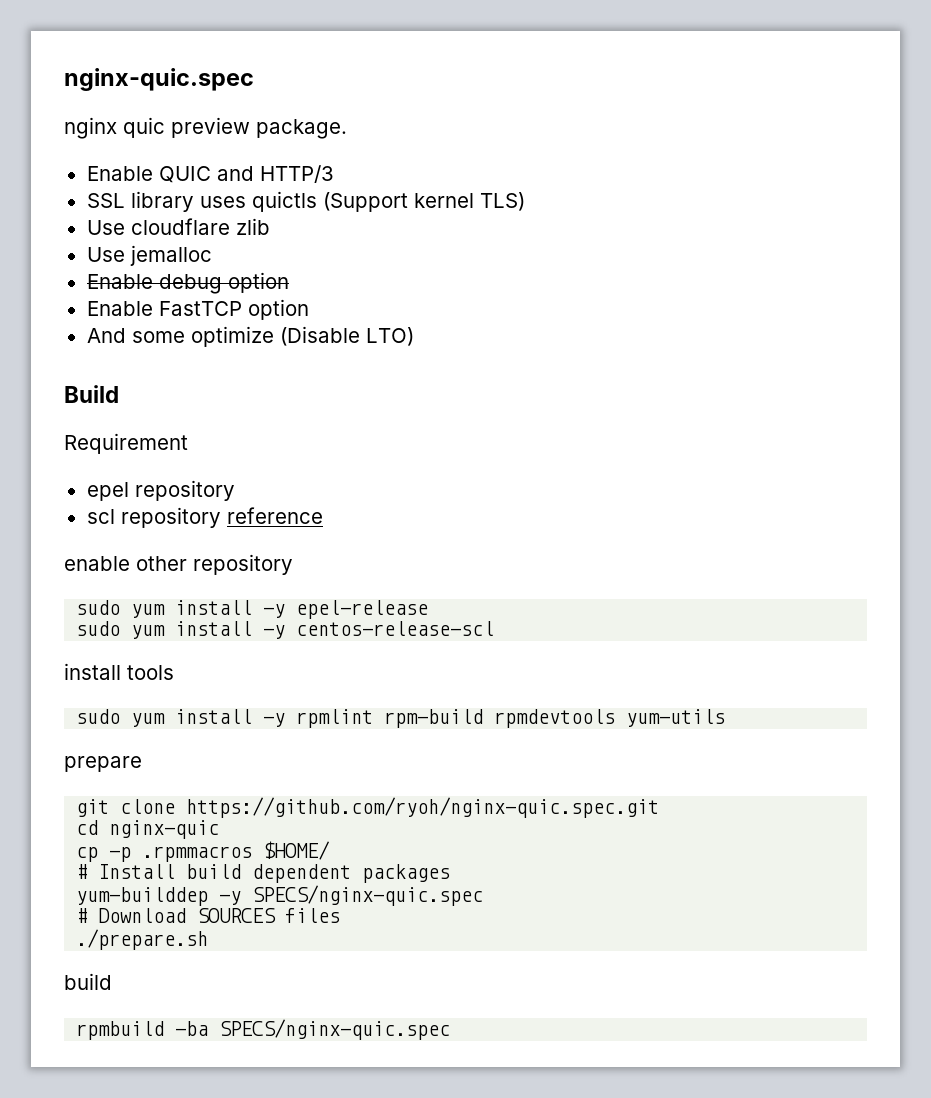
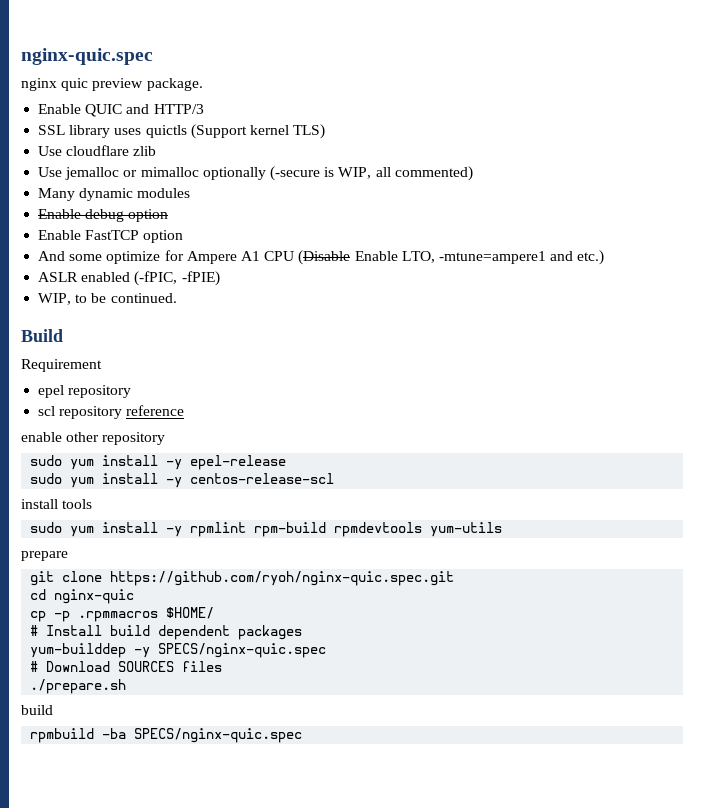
- Use jemalloc
+ Use jemalloc or mimalloc optionally (-secure is WIP, all commented)
+ Many dynamic modules
- And some optimize (Disable LTO)
+ And some optimize for Ampere A1 CPU (Disable Enable LTO, -mtune=ampere1 and etc.)
+ ASLR enabled (-fPIC, -fPIE)
+ WIP, to be continued.

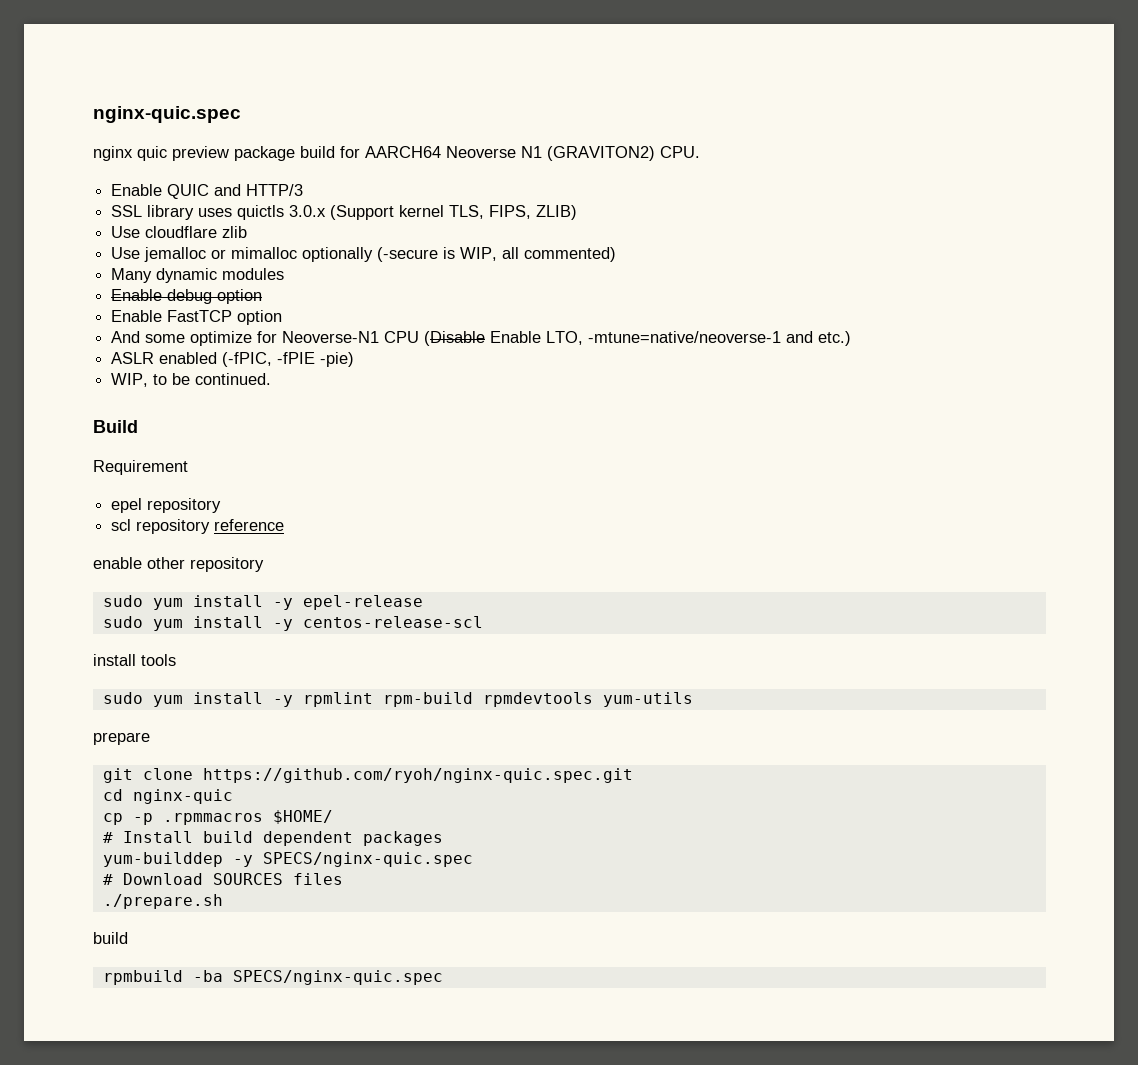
- nginx quic preview package.
+ nginx quic preview package build for AARCH64 Neoverse N1 (GRAVITON2) CPU.
- SSL library uses quictls (Support kernel TLS)
+ SSL library uses quictls 3.0.x (Support kernel TLS, FIPS, ZLIB)
- And some optimize for Ampere A1 CPU (Disable Enable LTO, -mtune=ampere1 and etc.)
+ And some optimize for Neoverse-N1 CPU (Disable Enable LTO, -mtune=native/neoverse-1 and etc.)
- ASLR enabled (-fPIC, -fPIE)
+ ASLR enabled (-fPIC, -fPIE -pie)

